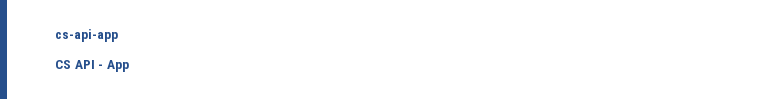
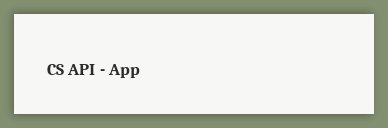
- cs-api-app

